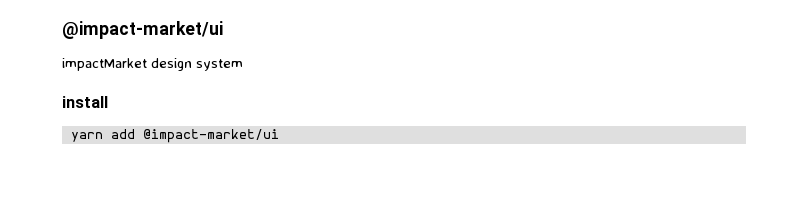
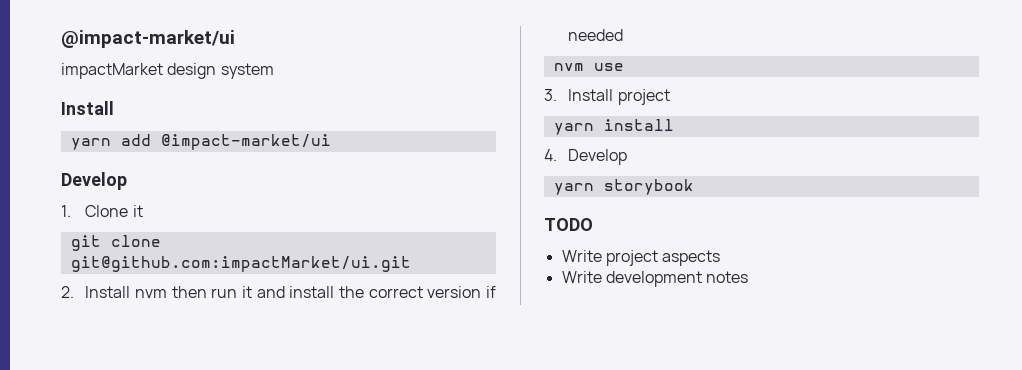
  impactMarket design system
- install
+ Install
  yarn add @impact-market/ui
+ Develop
+ 1. Clone it
+ git clone git@github.com:impactMarket/ui.git
+ 2. Install nvm then run it and install the correct version if needed
+ nvm use
+ 3. Install project
+ yarn install
+ 4. Develop
+ yarn storybook
+ TODO
+ Write project aspects
+ Write development notes

